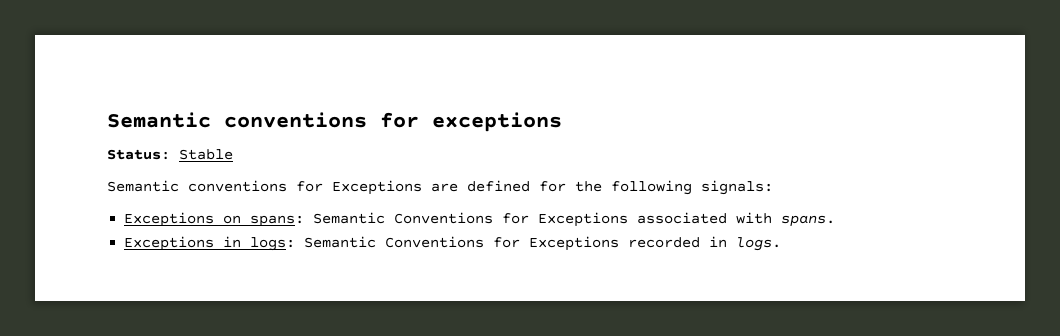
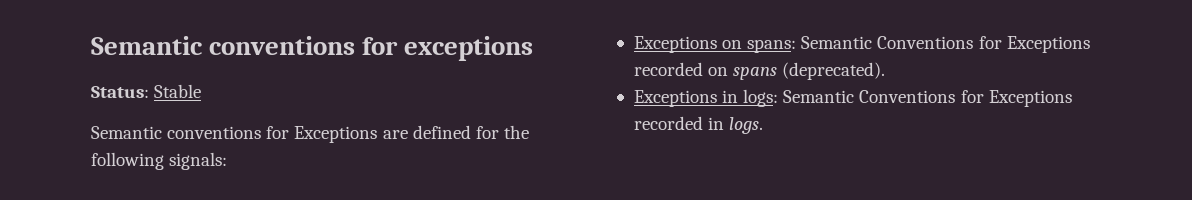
- Exceptions on spans: Semantic Conventions for Exceptions associated with spans.
+ Exceptions on spans: Semantic Conventions for Exceptions recorded on spans (deprecated).

